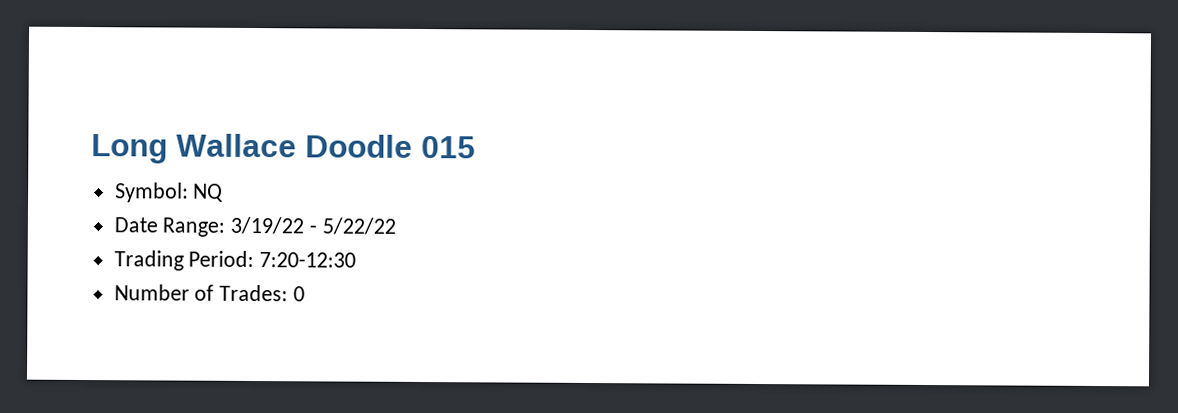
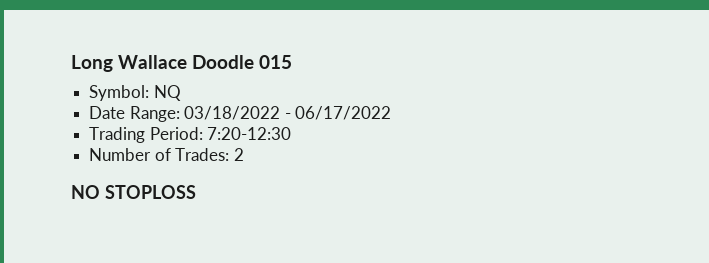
- Date Range: 3/19/22 - 5/22/22
+ Date Range: 03/18/2022 - 06/17/2022
- Number of Trades: 0
+ Number of Trades: 2
+ NO STOPLOSS

